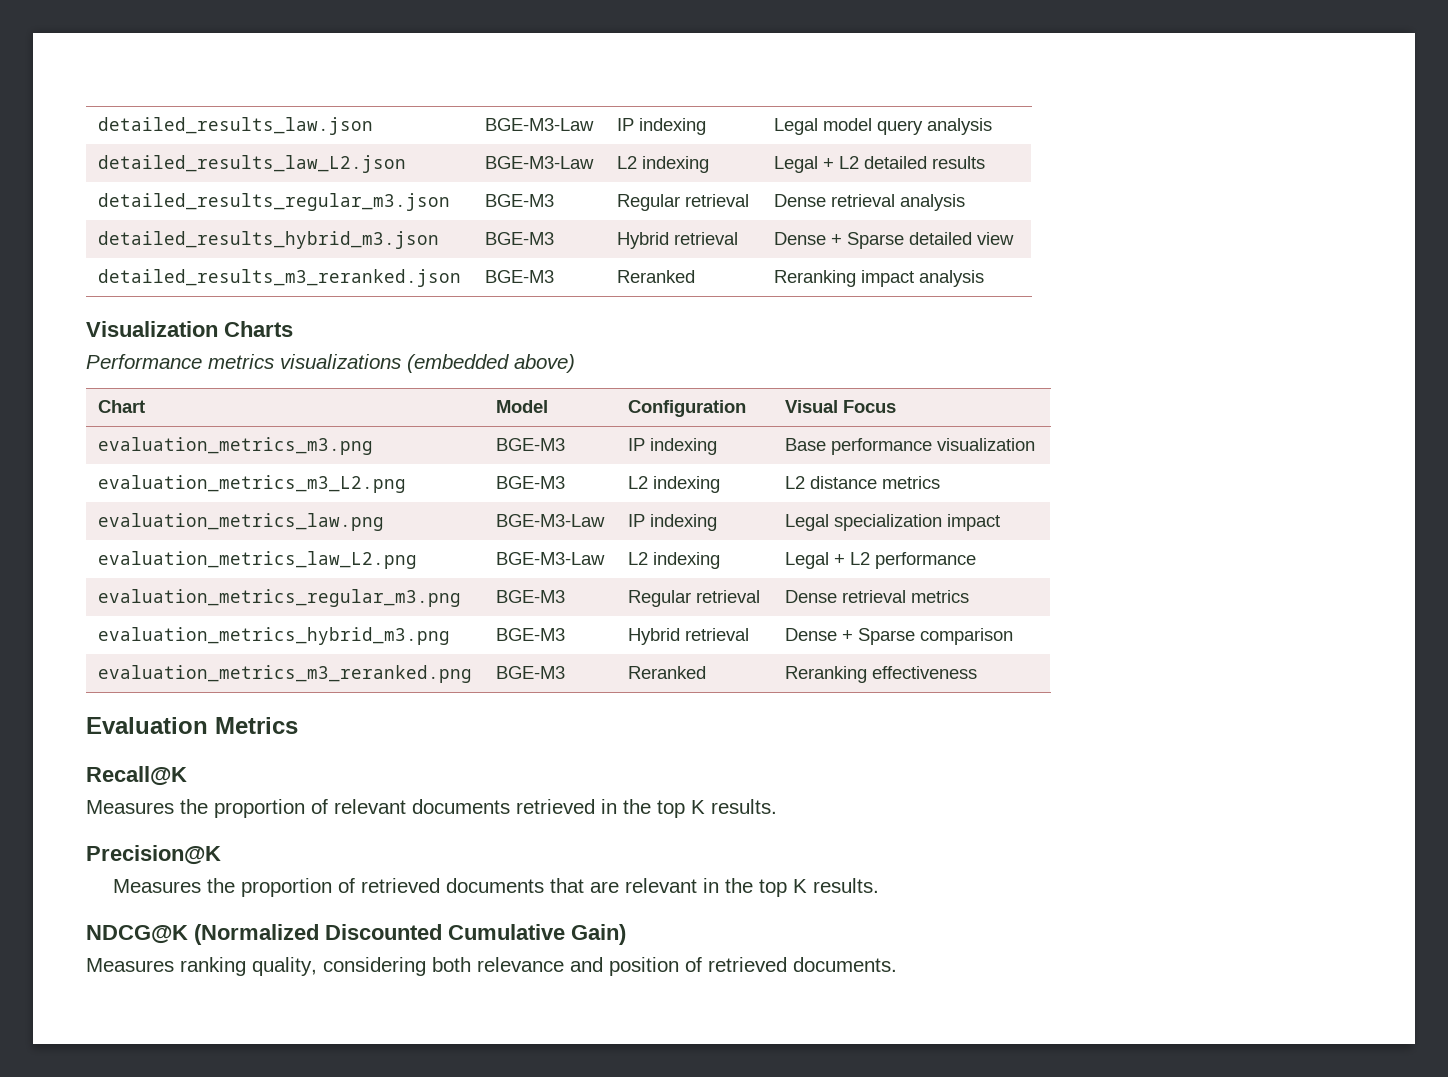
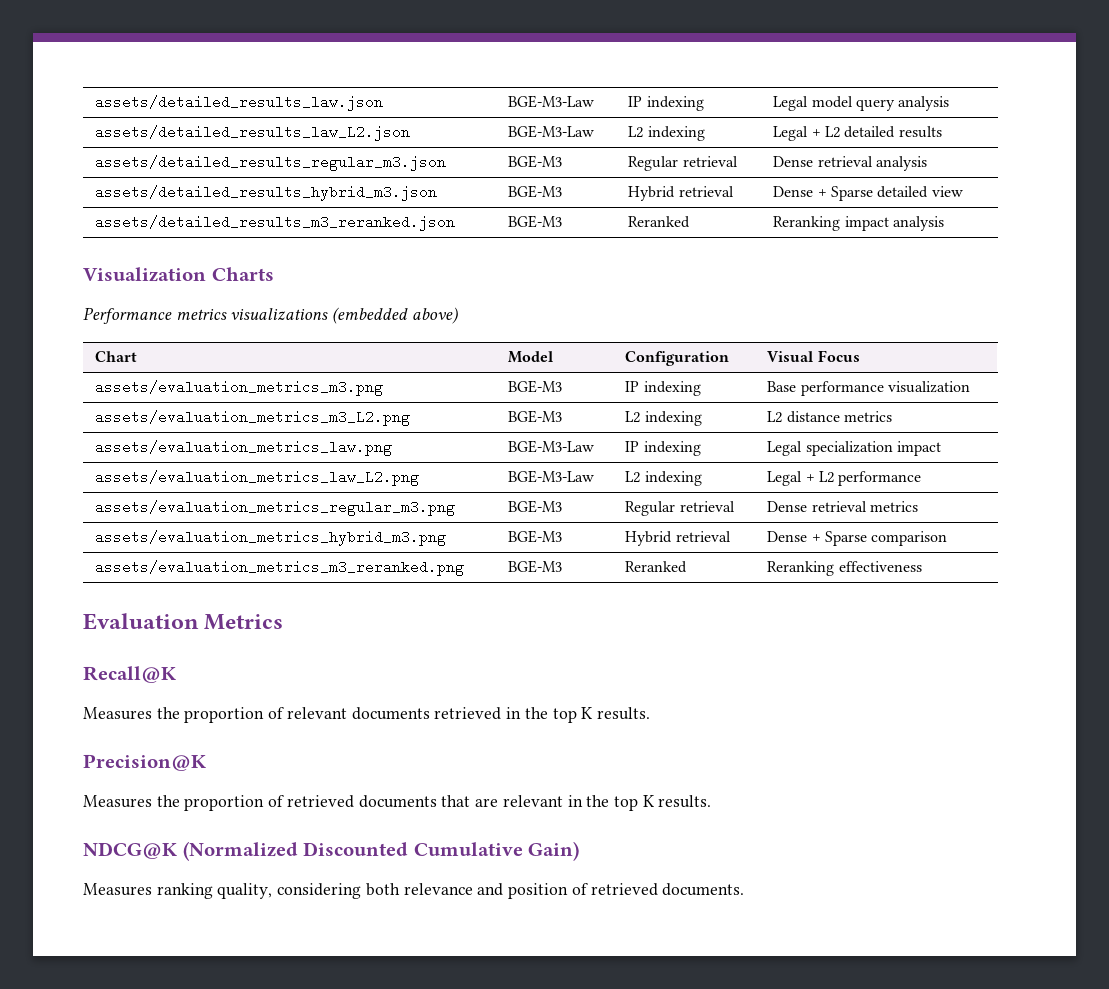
- detailed_results_law.json | BGE-M3-Law | IP indexing | Legal model query analysis
+ assets/detailed_results_law.json | BGE-M3-Law | IP indexing | Legal model query analysis
- detailed_results_law_L2.json | BGE-M3-Law | L2 indexing | Legal + L2 detailed results
+ assets/detailed_results_law_L2.json | BGE-M3-Law | L2 indexing | Legal + L2 detailed results
- detailed_results_regular_m3.json | BGE-M3 | Regular retrieval | Dense retrieval analysis
+ assets/detailed_results_regular_m3.json | BGE-M3 | Regular retrieval | Dense retrieval analysis
- detailed_results_hybrid_m3.json | BGE-M3 | Hybrid retrieval | Dense + Sparse detailed view
+ assets/detailed_results_hybrid_m3.json | BGE-M3 | Hybrid retrieval | Dense + Sparse detailed view
- detailed_results_m3_reranked.json | BGE-M3 | Reranked | Reranking impact analysis
+ assets/detailed_results_m3_reranked.json | BGE-M3 | Reranked | Reranking impact analysis
- evaluation_metrics_m3.png | BGE-M3 | IP indexing | Base performance visualization
+ assets/evaluation_metrics_m3.png | BGE-M3 | IP indexing | Base performance visualization
- evaluation_metrics_m3_L2.png | BGE-M3 | L2 indexing | L2 distance metrics
+ assets/evaluation_metrics_m3_L2.png | BGE-M3 | L2 indexing | L2 distance metrics
- evaluation_metrics_law.png | BGE-M3-Law | IP indexing | Legal specialization impact
+ assets/evaluation_metrics_law.png | BGE-M3-Law | IP indexing | Legal specialization impact
- evaluation_metrics_law_L2.png | BGE-M3-Law | L2 indexing | Legal + L2 performance
+ assets/evaluation_metrics_law_L2.png | BGE-M3-Law | L2 indexing | Legal + L2 performance
- evaluation_metrics_regular_m3.png | BGE-M3 | Regular retrieval | Dense retrieval metrics
+ assets/evaluation_metrics_regular_m3.png | BGE-M3 | Regular retrieval | Dense retrieval metrics
- evaluation_metrics_hybrid_m3.png | BGE-M3 | Hybrid retrieval | Dense + Sparse comparison
+ assets/evaluation_metrics_hybrid_m3.png | BGE-M3 | Hybrid retrieval | Dense + Sparse comparison
- evaluation_metrics_m3_reranked.png | BGE-M3 | Reranked | Reranking effectiveness
+ assets/evaluation_metrics_m3_reranked.png | BGE-M3 | Reranked | Reranking effectiveness

